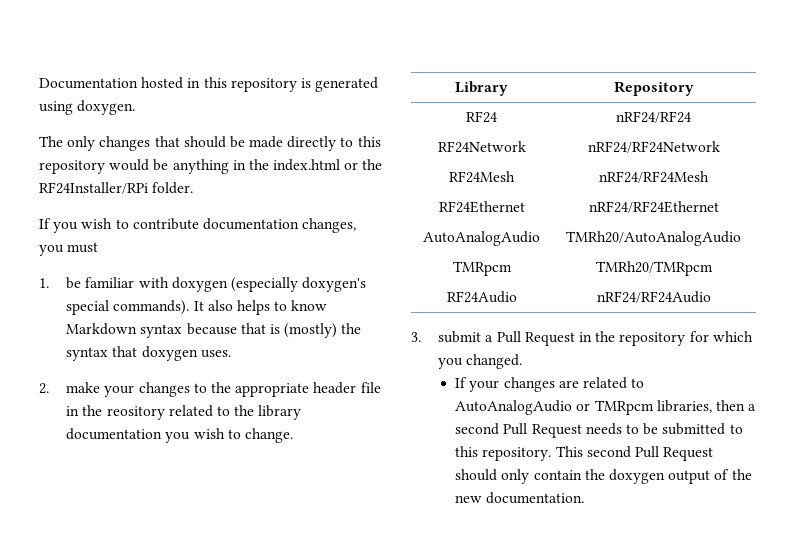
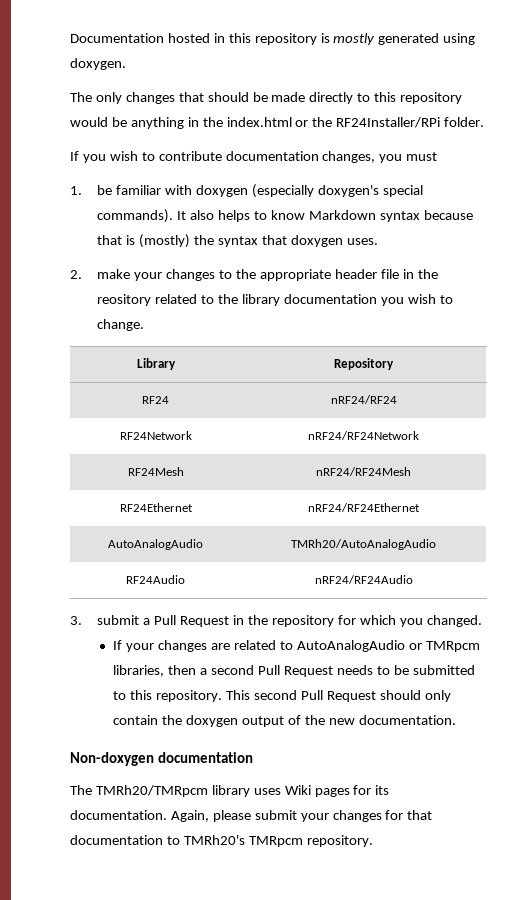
- Documentation hosted in this repository is generated using doxygen.
+ Documentation hosted in this repository is mostly generated using doxygen.
- TMRpcm | TMRh20/TMRpcm
+ Non-doxygen documentation
+ The TMRh20/TMRpcm library uses Wiki pages for its documentation. Again, please submit your changes for that documentation to TMRh20's TMRpcm repository.

